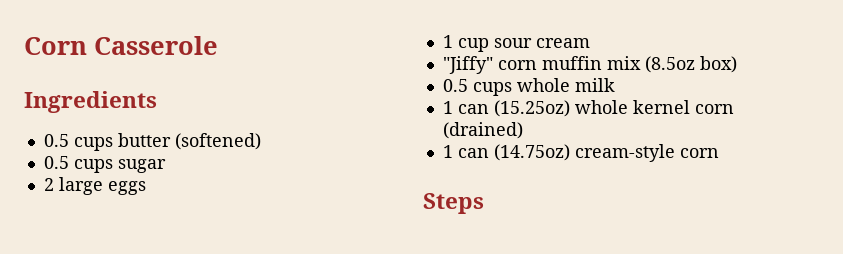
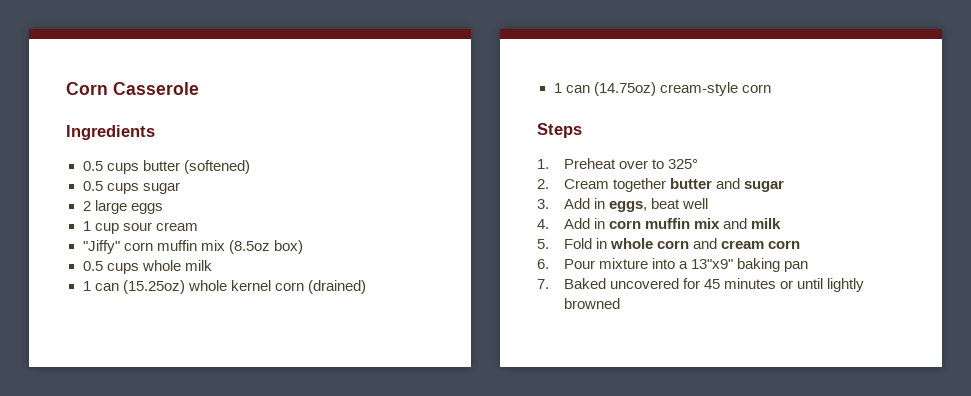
+ 1. Preheat over to 325°
+ 2. Cream together butter and sugar
+ 3. Add in eggs, beat well
+ 4. Add in corn muffin mix and milk
+ 5. Fold in whole corn and cream corn
+ 6. Pour mixture into a 13"x9" baking pan
+ 7. Baked uncovered for 45 minutes or until lightly browned

